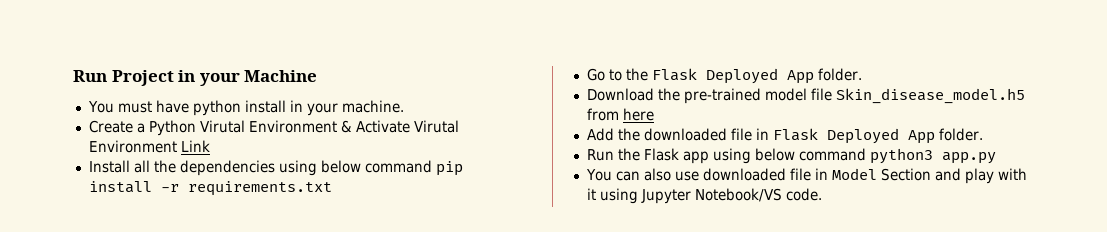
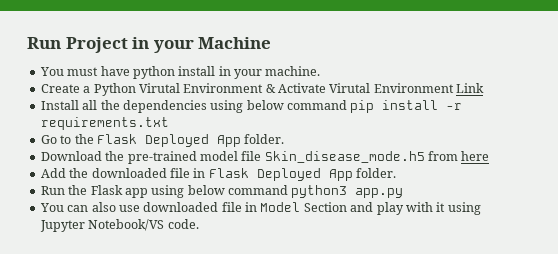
- Download the pre-trained model file Skin_disease_model.h5 from here
+ Download the pre-trained model file Skin_disease_mode.h5 from here

